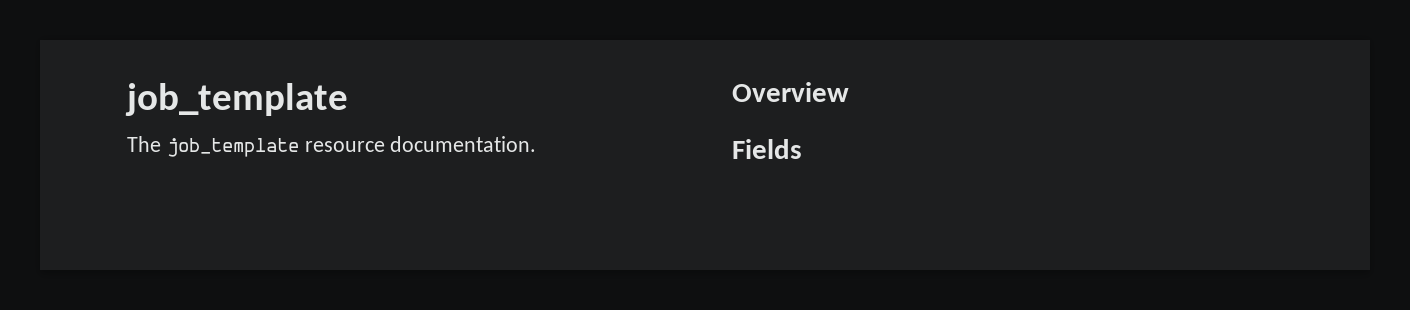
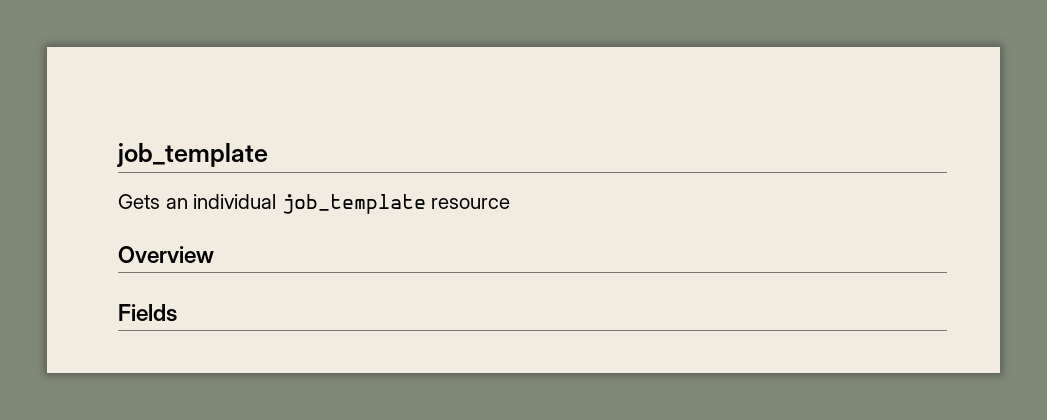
- The job_template resource documentation.
+ Gets an individual job_template resource

